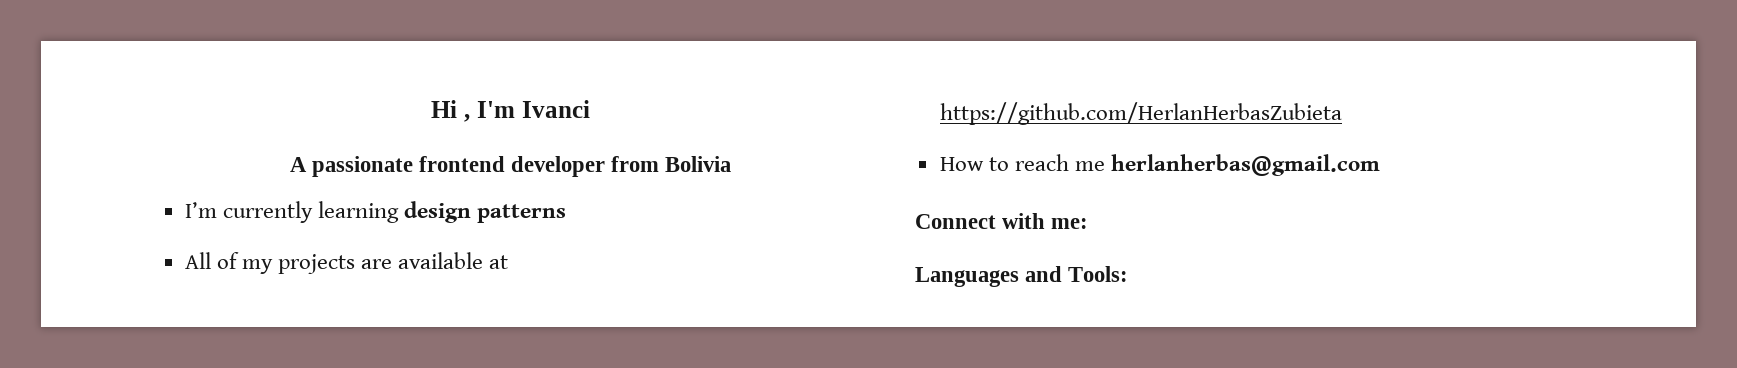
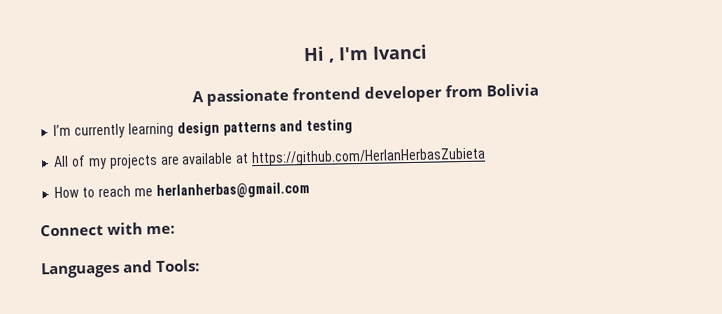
- I’m currently learning design patterns
+ I’m currently learning design patterns and testing

